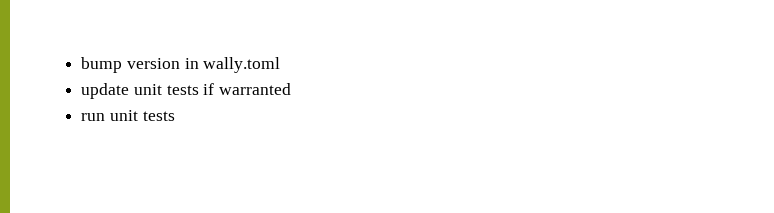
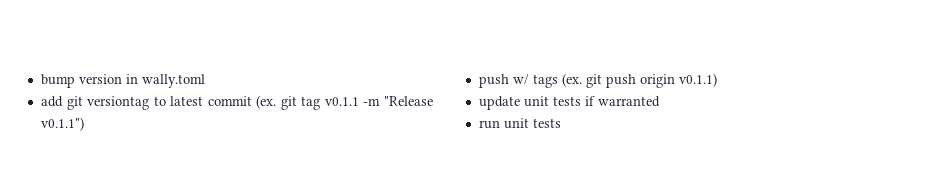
+ add git versiontag to latest commit (ex. git tag v0.1.1 -m "Release v0.1.1")
+ push w/ tags (ex. git push origin v0.1.1)

